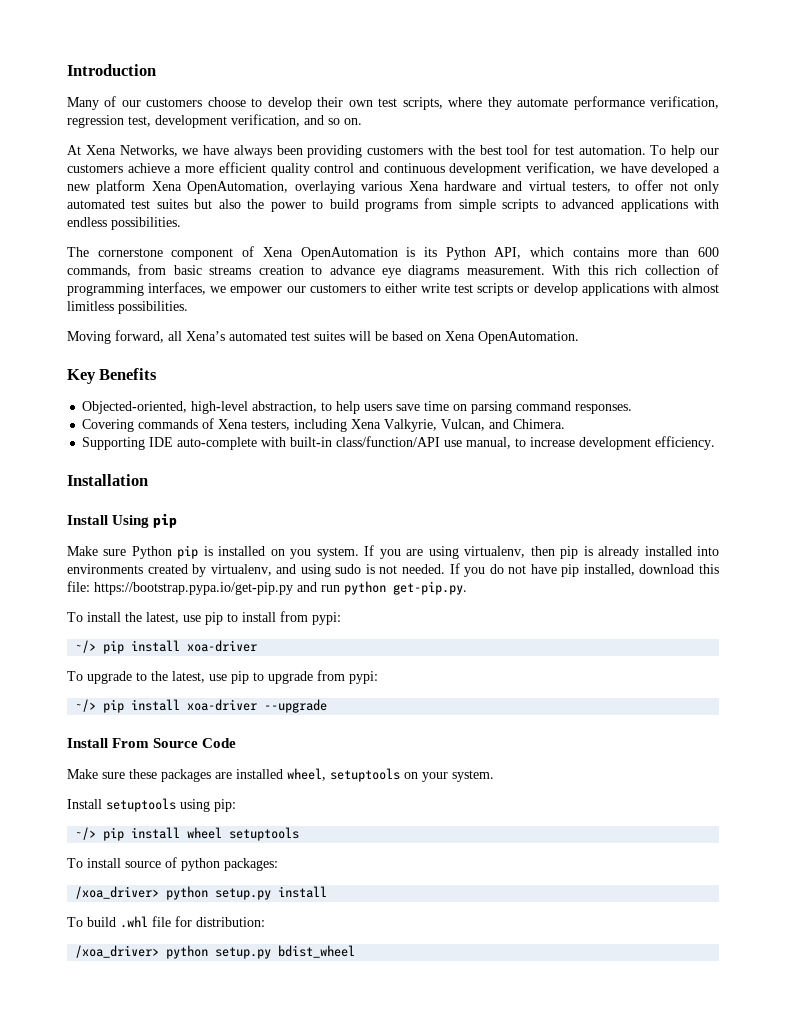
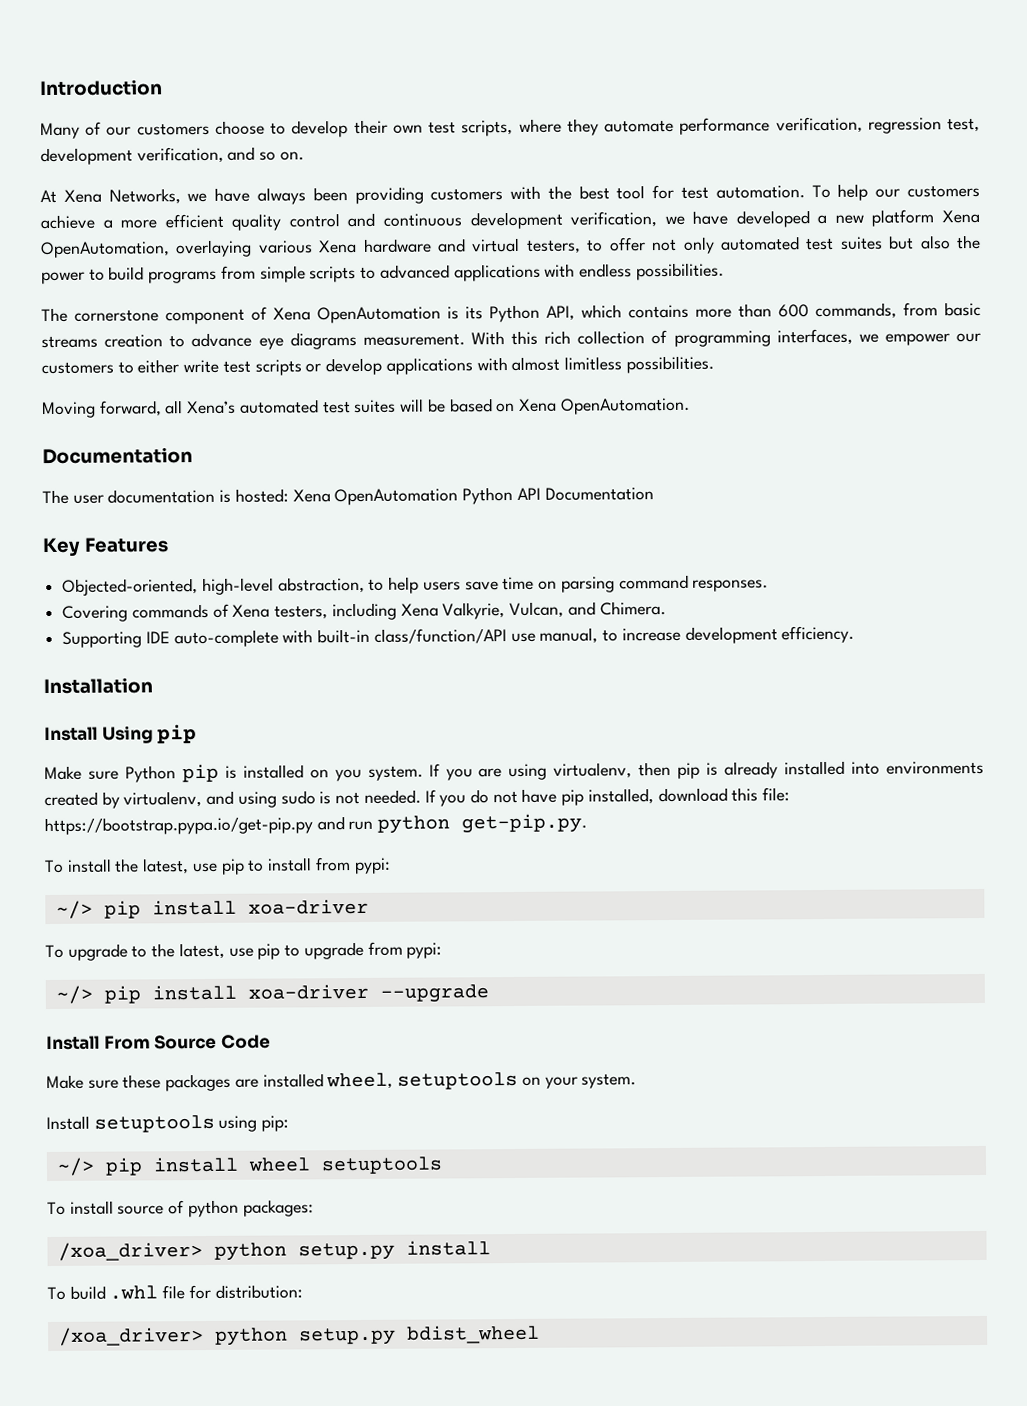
  Moving forward, all Xena’s automated test suites will be based on Xena OpenAutomation.
+ Documentation
+ The user documentation is hosted: Xena OpenAutomation Python API Documentation
- Key Benefits
+ Key Features

